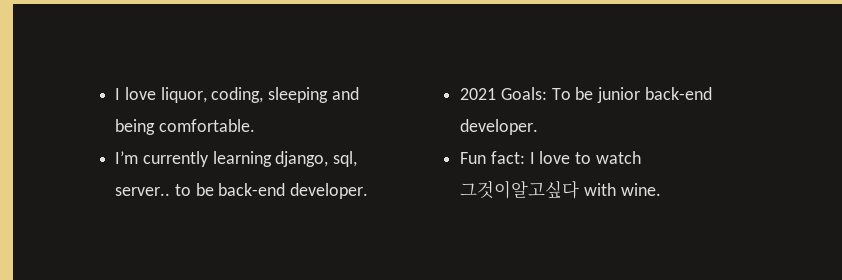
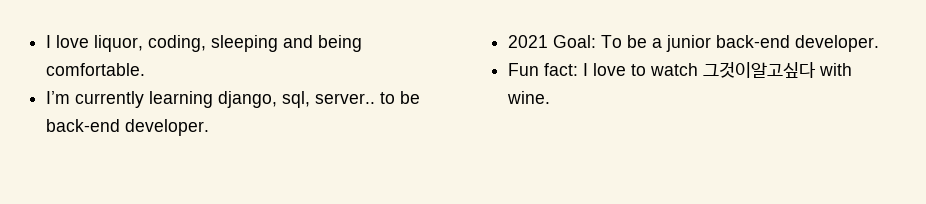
- 2021 Goals: To be junior back-end developer.
+ 2021 Goal: To be a junior back-end developer.

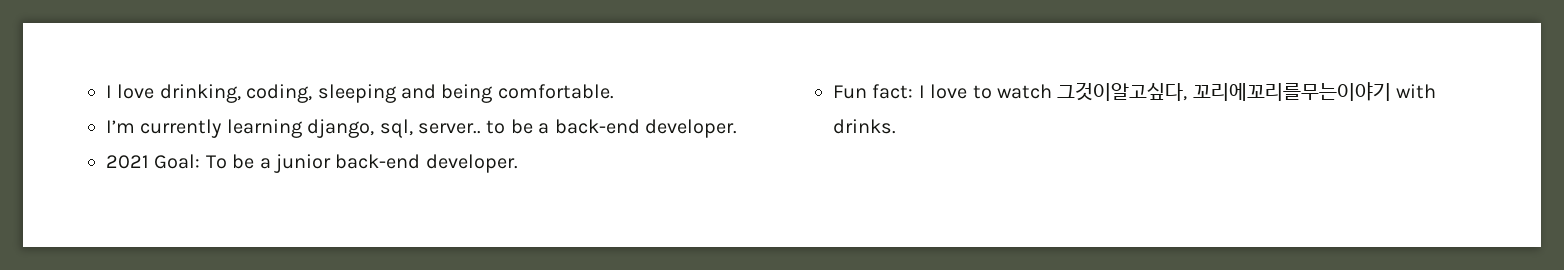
- I love liquor, coding, sleeping and being comfortable.
+ I love drinking, coding, sleeping and being comfortable.
- I’m currently learning django, sql, server.. to be back-end developer.
+ I’m currently learning django, sql, server.. to be a back-end developer.
- Fun fact: I love to watch 그것이알고싶다 with wine.
+ Fun fact: I love to watch 그것이알고싶다, 꼬리에꼬리를무는이야기 with drinks.

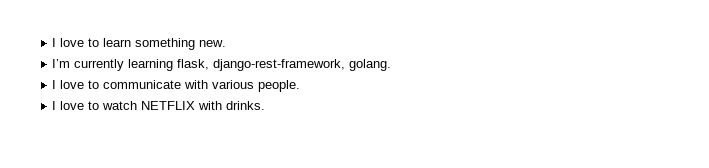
- I love drinking, coding, sleeping and being comfortable.
- I’m currently learning django, sql, server.. to be a back-end developer.
- 2021 Goal: To be a junior back-end developer.
- Fun fact: I love to watch 그것이알고싶다, 꼬리에꼬리를무는이야기 with drinks.
+ I love to learn something new.
+ I’m currently learning flask, django-rest-framework, golang.
+ I love to communicate with various people.
+ I love to watch NETFLIX with drinks.

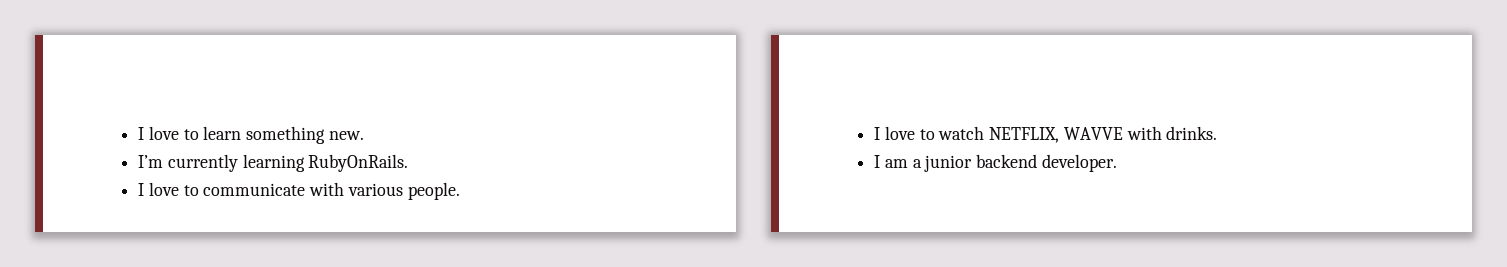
- I’m currently learning flask, django-rest-framework, golang.
+ I’m currently learning RubyOnRails.
- I love to watch NETFLIX with drinks.
+ I love to watch NETFLIX, WAVVE with drinks.
+ I am a junior backend developer.

